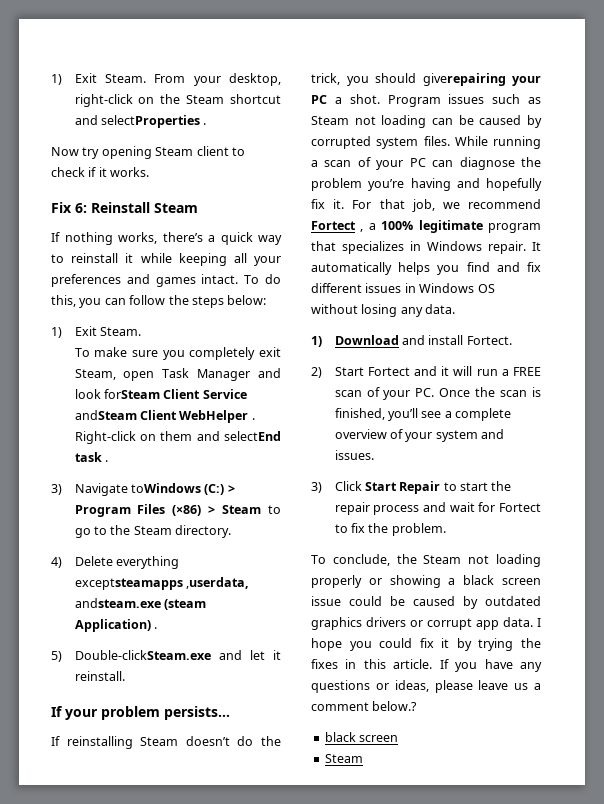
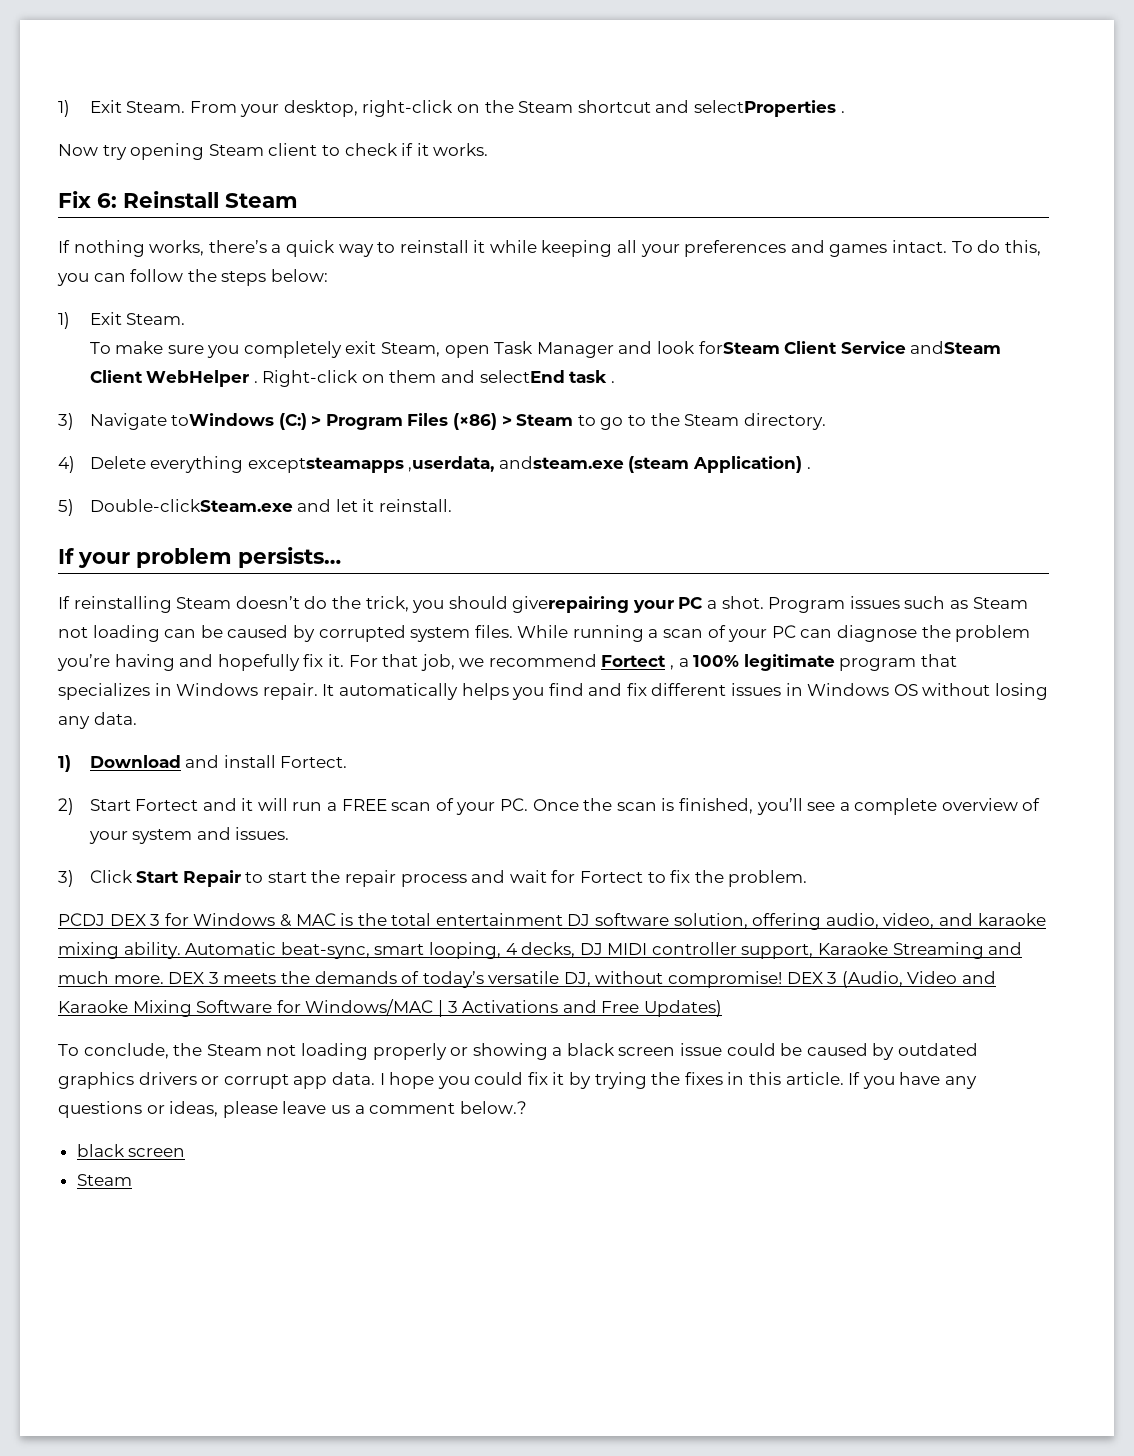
+ PCDJ DEX 3 for Windows & MAC is the total entertainment DJ software solution, offering audio, video, and karaoke mixing ability. Automatic beat-sync, smart looping, 4 decks, DJ MIDI controller support, Karaoke Streaming and much more. DEX 3 meets the demands of today’s versatile DJ, without compromise! DEX 3 (Audio, Video and Karaoke Mixing Software for Windows/MAC | 3 Activations and Free Updates)

